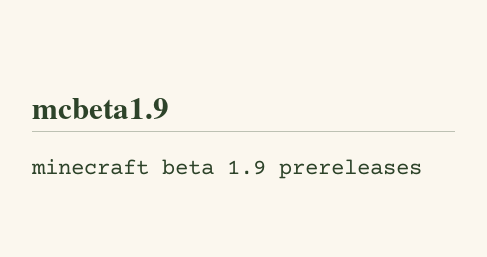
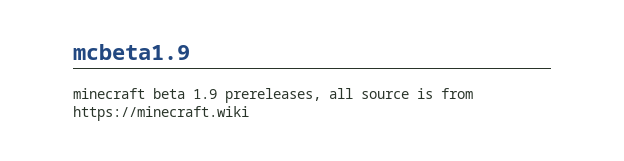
- minecraft beta 1.9 prereleases
+ minecraft beta 1.9 prereleases, all source is from https://minecraft.wiki

